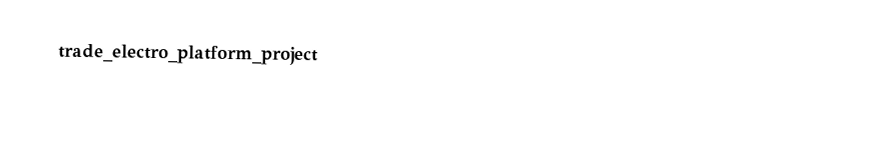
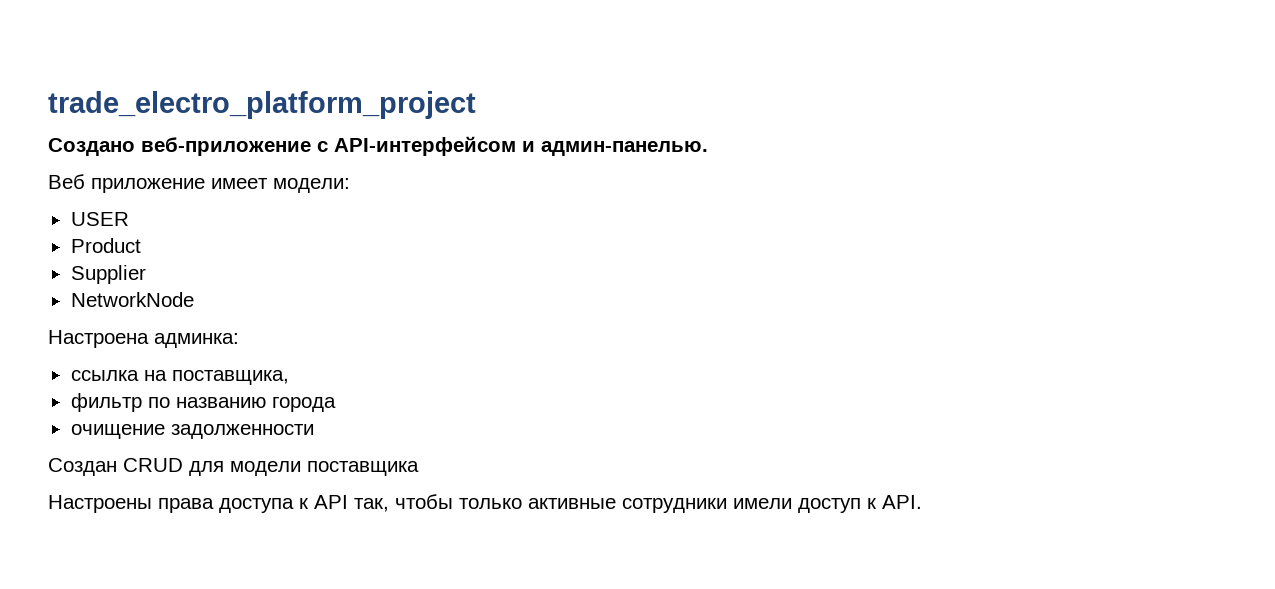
+ Создано веб-приложение с API-интерфейсом и админ-панелью.
+ Веб приложение имеет модели:
+ USER
+ Product
+ Supplier
+ NetworkNode
+ Настроена админка:
+ ссылка на поставщика,
+ фильтр по названию города
+ очищение задолженности
+ Создан CRUD для модели поставщика
+ Настроены права доступа к API так, чтобы только активные сотрудники имели доступ к API.

